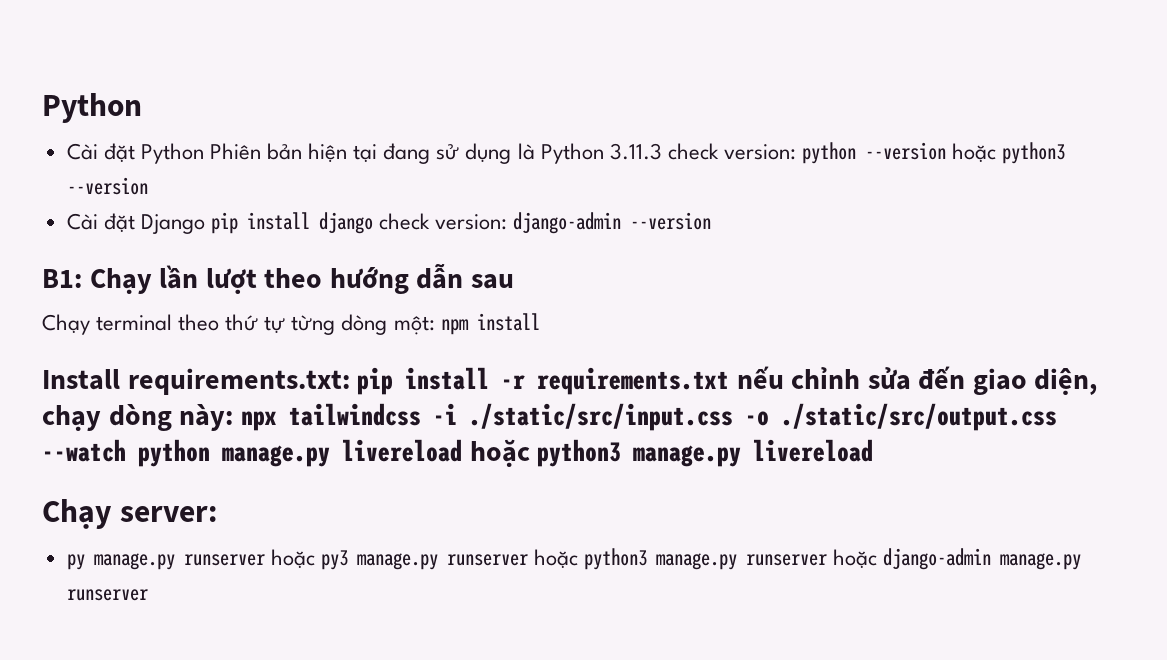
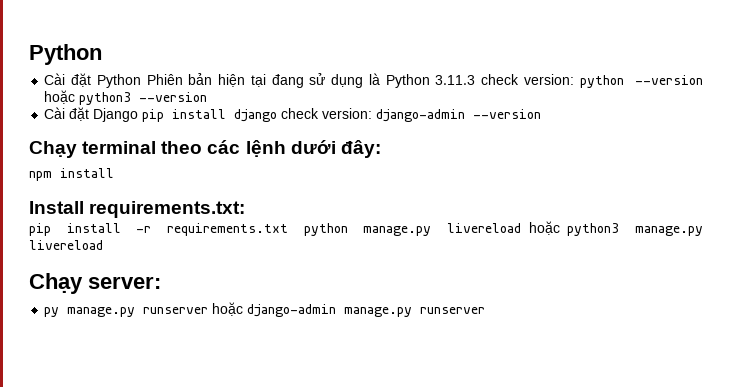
- B1: Chạy lần lượt theo hướng dẫn sau
- Chạy terminal theo thứ tự từng dòng một: npm install
+ Chạy terminal theo các lệnh dưới đây:
+ npm install
- Install requirements.txt: pip install -r requirements.txt nếu chỉnh sửa đến giao diện, chạy dòng này: npx tailwindcss -i ./static/src/input.css -o ./static/src/output.css --watch python manage.py livereload hoặc python3 manage.py livereload
+ Install requirements.txt:
+ pip install -r requirements.txt python manage.py livereload hoặc python3 manage.py livereload
- py manage.py runserver hoặc py3 manage.py runserver hoặc python3 manage.py runserver hoặc django-admin manage.py runserver
+ py manage.py runserver hoặc django-admin manage.py runserver

